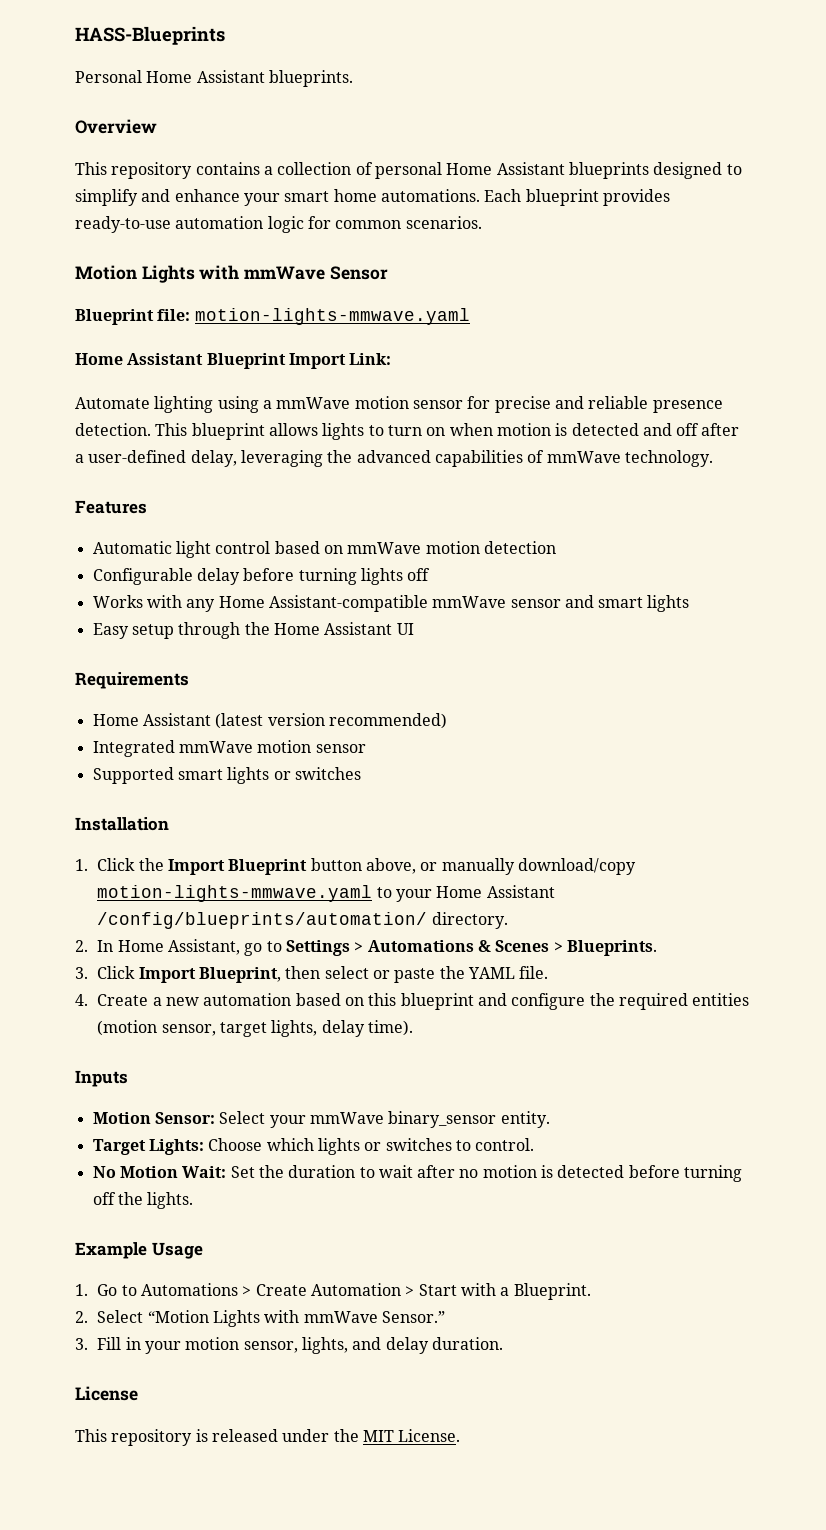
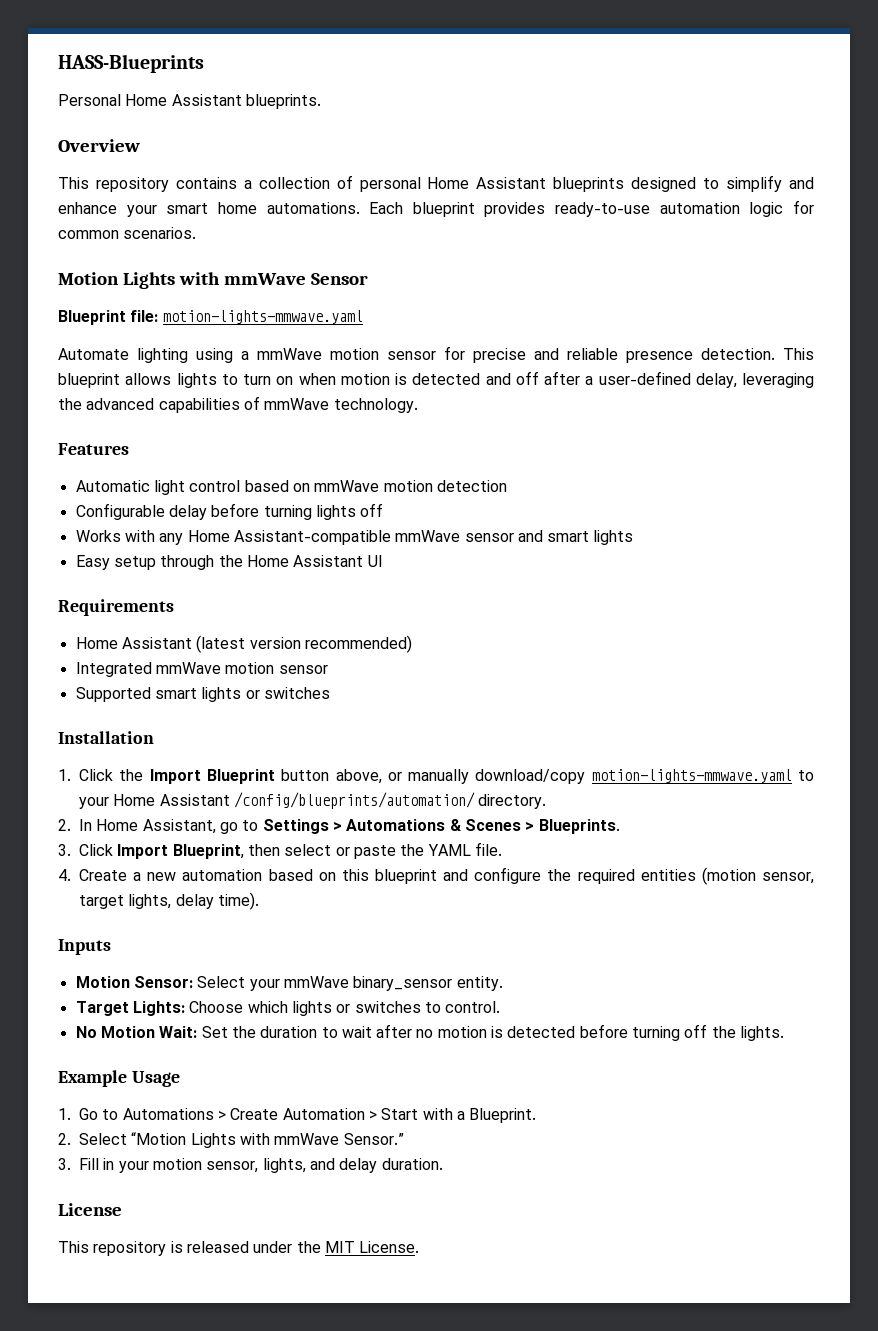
- Home Assistant Blueprint Import Link:

